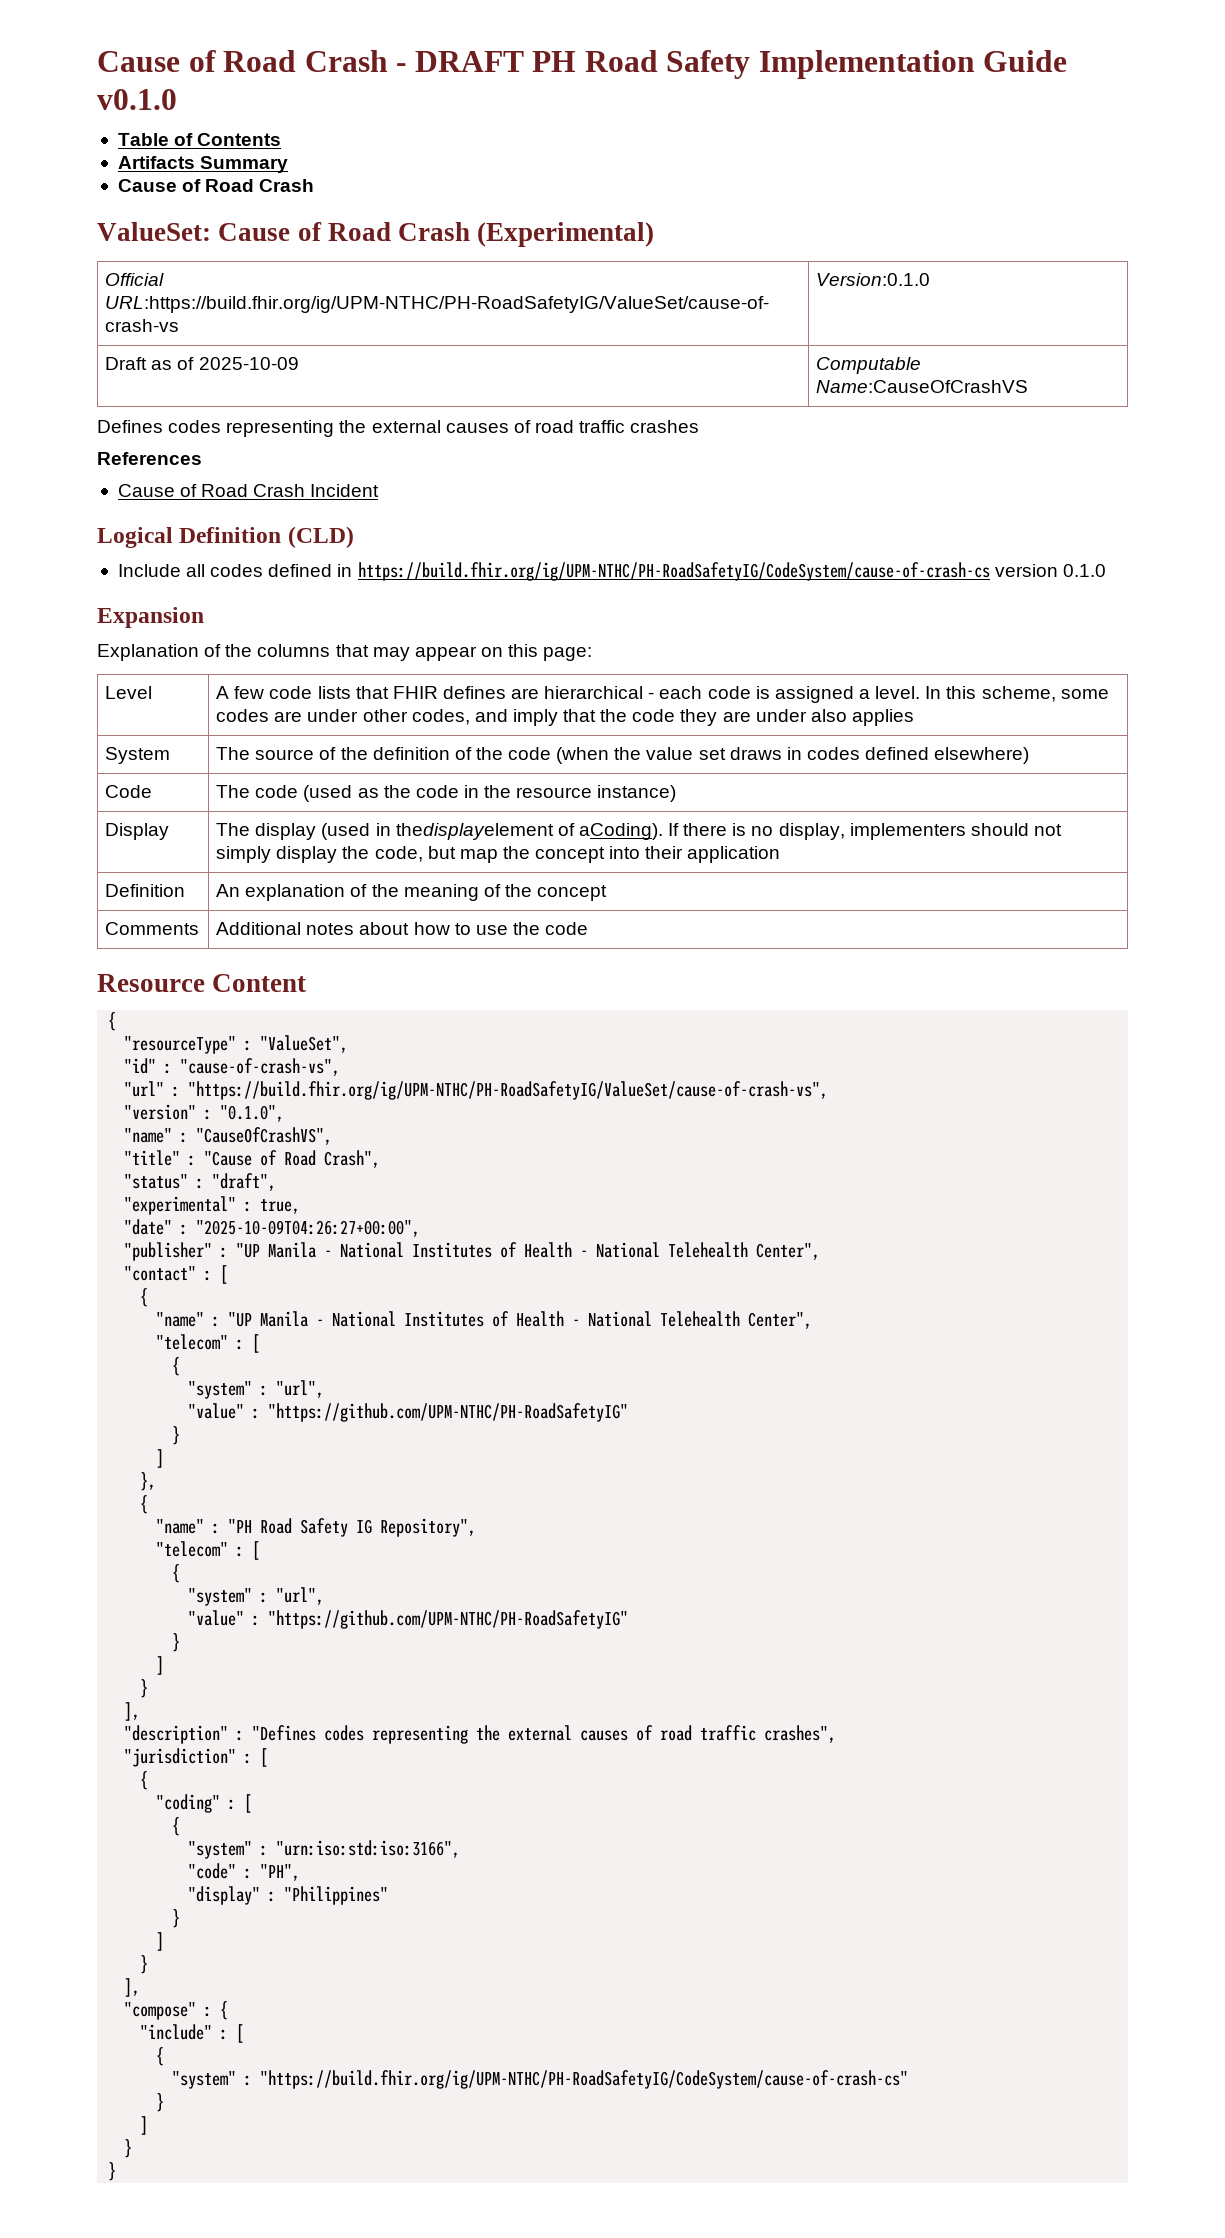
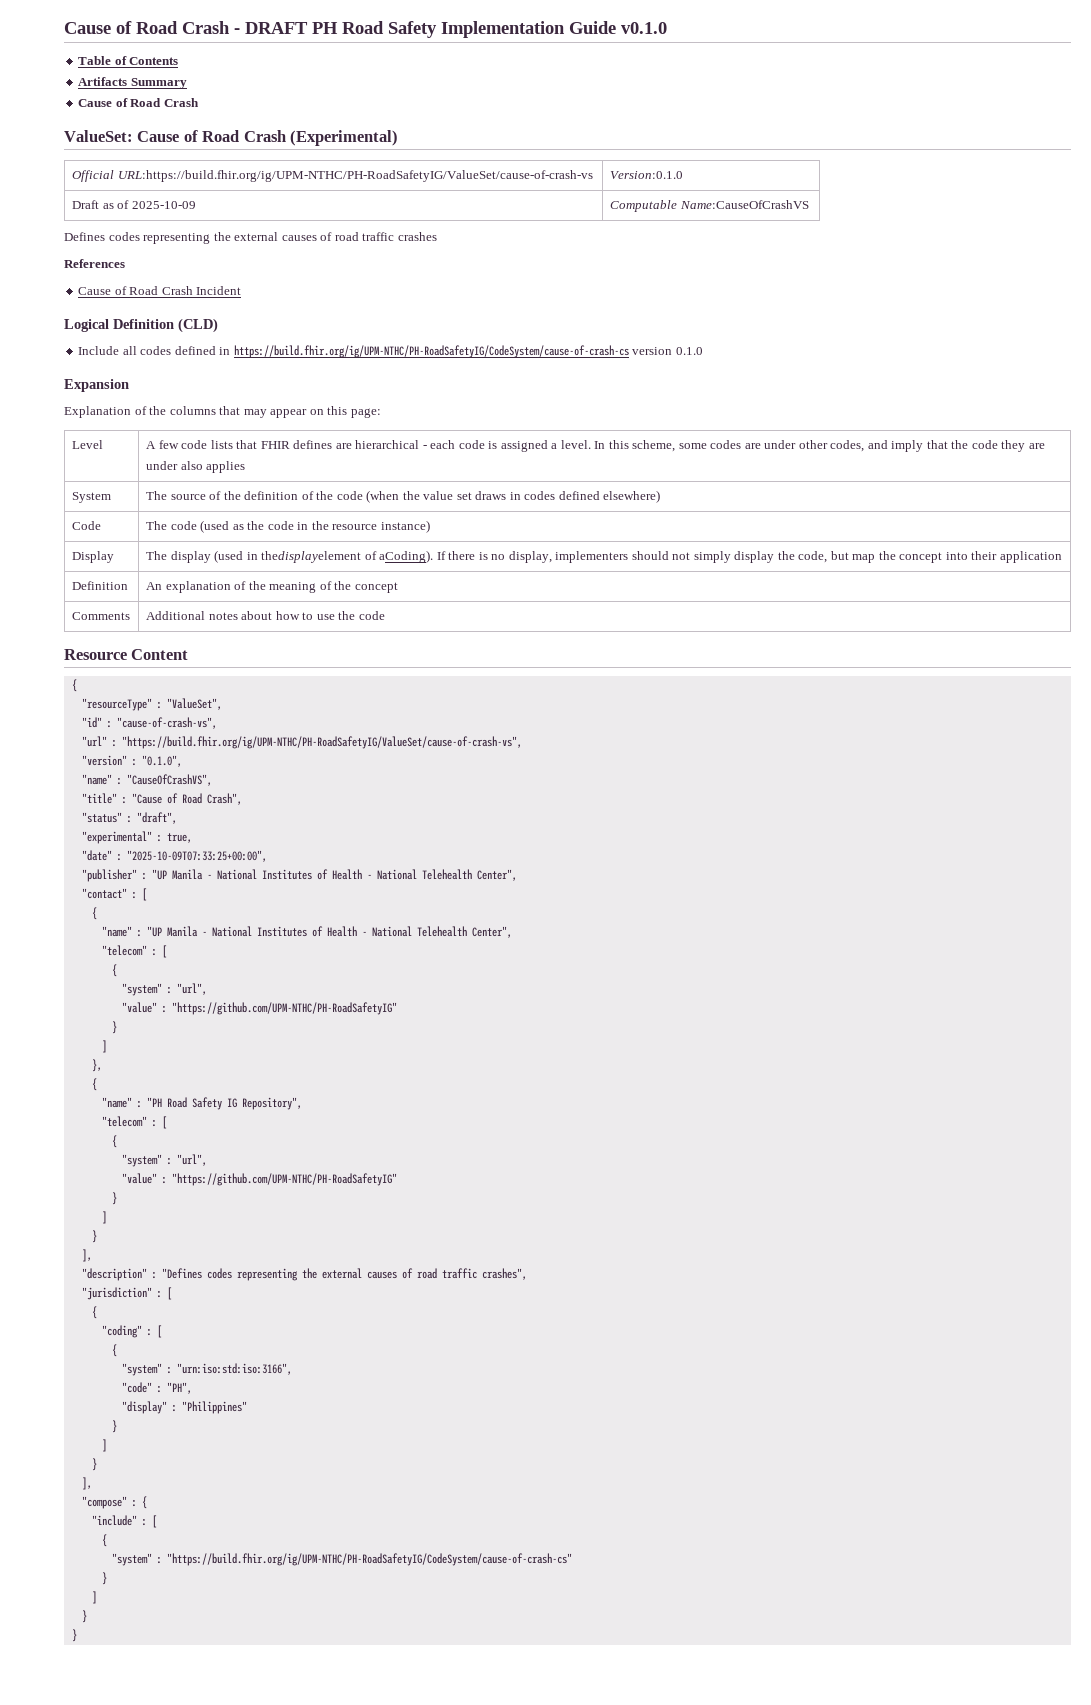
- "date" : "2025-10-09T04:26:27+00:00",
+ "date" : "2025-10-09T07:33:25+00:00",

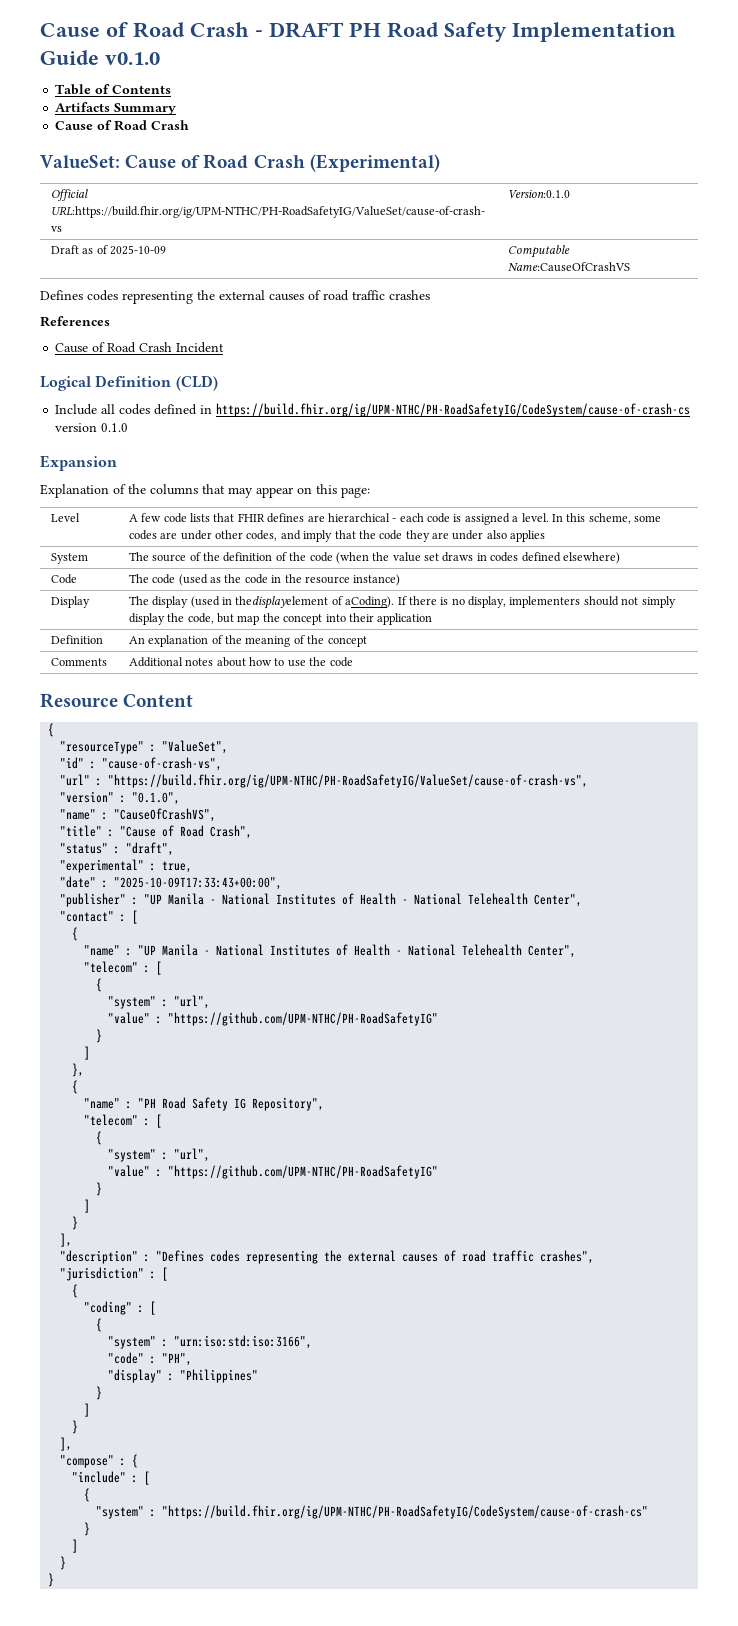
- "date" : "2025-10-09T07:33:25+00:00",
+ "date" : "2025-10-09T17:33:43+00:00",

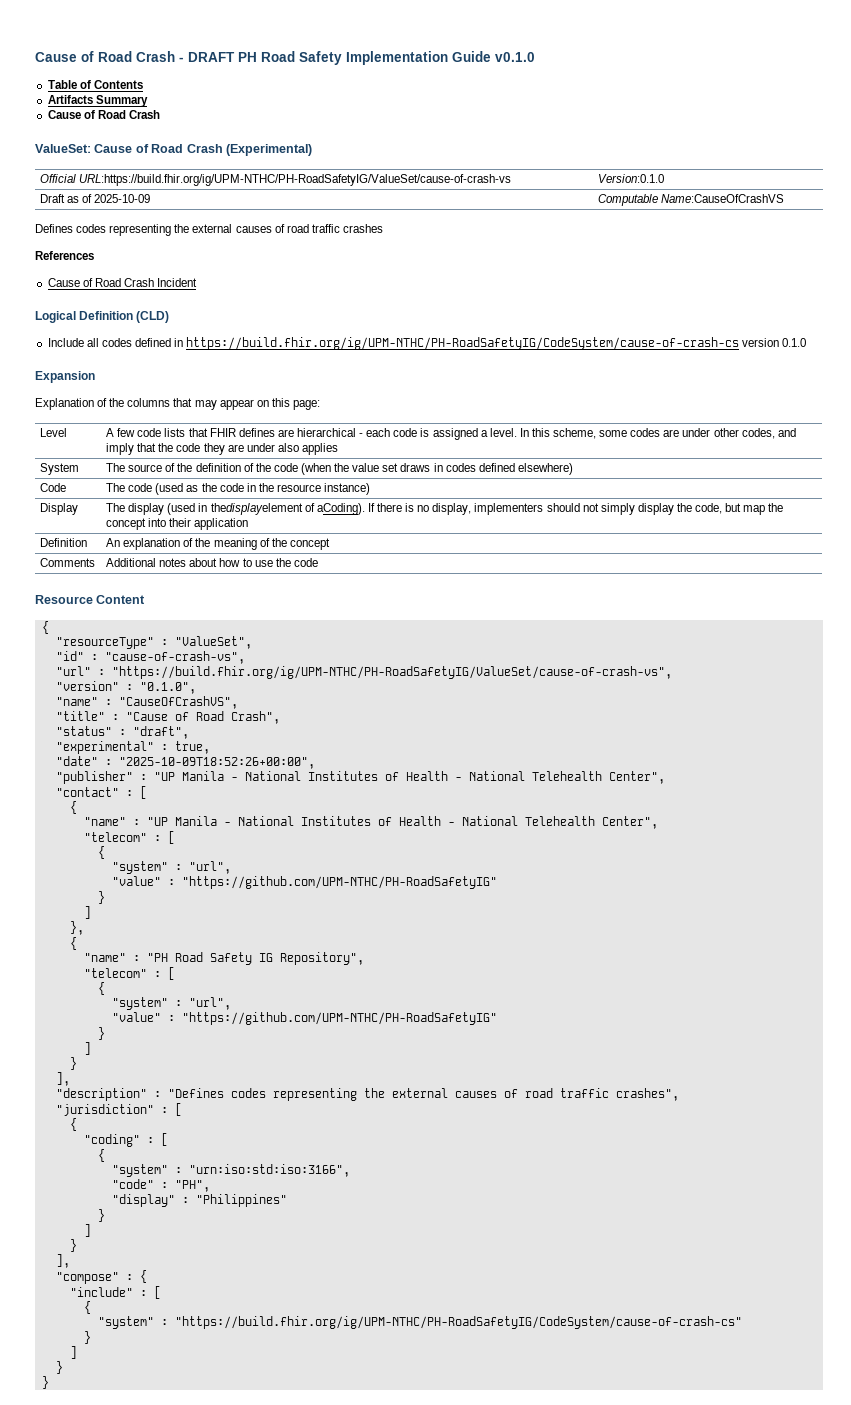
- "date" : "2025-10-09T17:33:43+00:00",
+ "date" : "2025-10-09T18:52:26+00:00",

